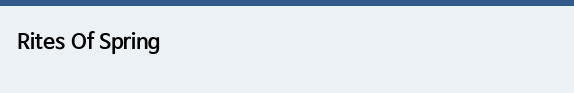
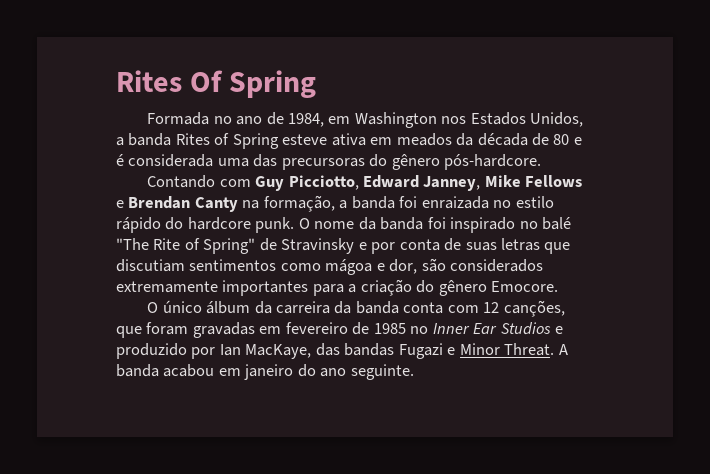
+ Formada no ano de 1984, em Washington nos Estados Unidos, a banda Rites of Spring esteve ativa em meados da década de 80 e é considerada uma das precursoras do gênero pós-hardcore.
+ Contando com Guy Picciotto, Edward Janney, Mike Fellows e Brendan Canty na formação, a banda foi enraizada no estilo rápido do hardcore punk. O nome da banda foi inspirado no balé "The Rite of Spring" de Stravinsky e por conta de suas letras que discutiam sentimentos como mágoa e dor, são considerados extremamente importantes para a criação do gênero Emocore.
+ O único álbum da carreira da banda conta com 12 canções, que foram gravadas em fevereiro de 1985 no Inner Ear Studios e produzido por Ian MacKaye, das bandas Fugazi e Minor Threat. A banda acabou em janeiro do ano seguinte.

